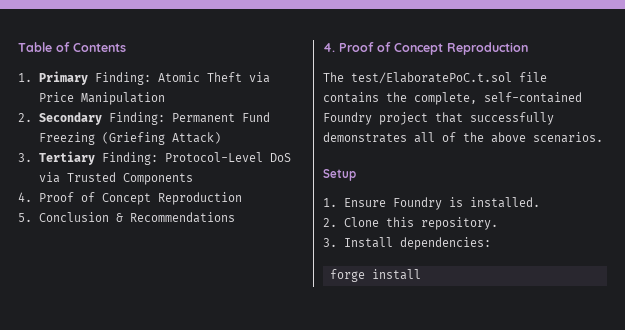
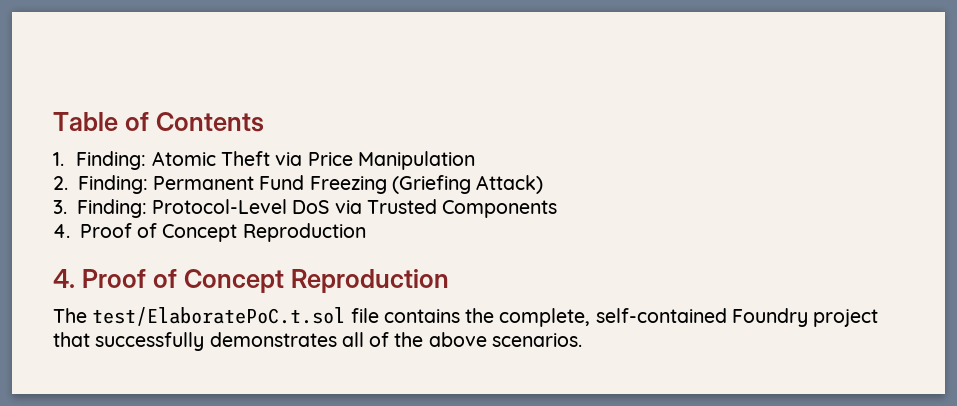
- 1. Primary Finding: Atomic Theft via Price Manipulation
+ 1. Finding: Atomic Theft via Price Manipulation
- 2. Secondary Finding: Permanent Fund Freezing (Griefing Attack)
+ 2. Finding: Permanent Fund Freezing (Griefing Attack)
- 3. Tertiary Finding: Protocol-Level DoS via Trusted Components
+ 3. Finding: Protocol-Level DoS via Trusted Components
- 5. Conclusion & Recommendations
- Setup
- 1. Ensure Foundry is installed.
- 2. Clone this repository.
- 3. Install dependencies:
- forge install

